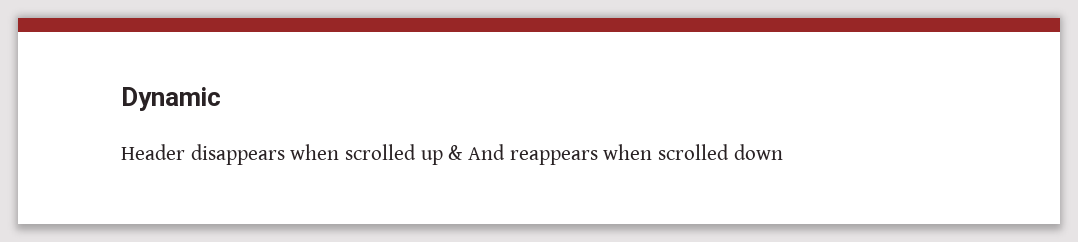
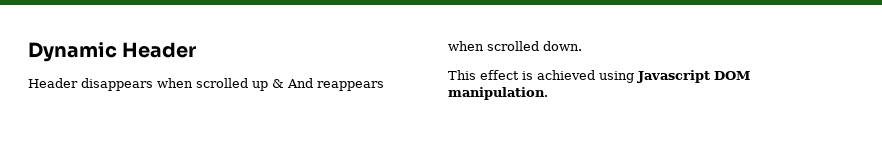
- Dynamic
+ Dynamic Header
- Header disappears when scrolled up & And reappears when scrolled down
+ Header disappears when scrolled up & And reappears when scrolled down.
+ This effect is achieved using Javascript DOM manipulation.

